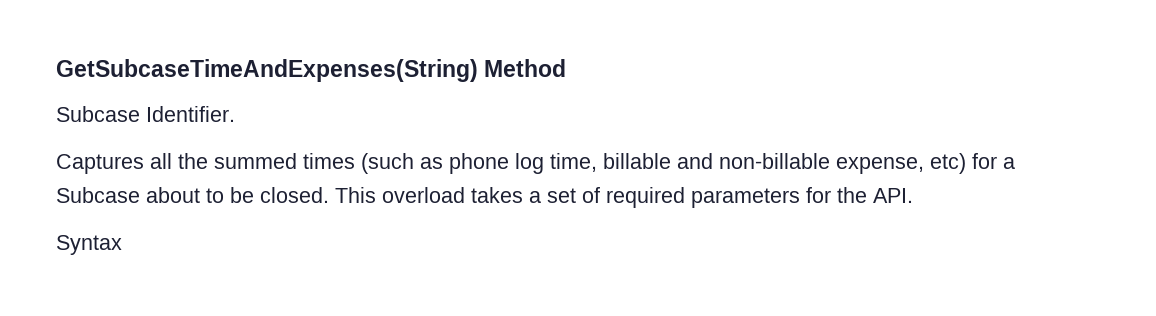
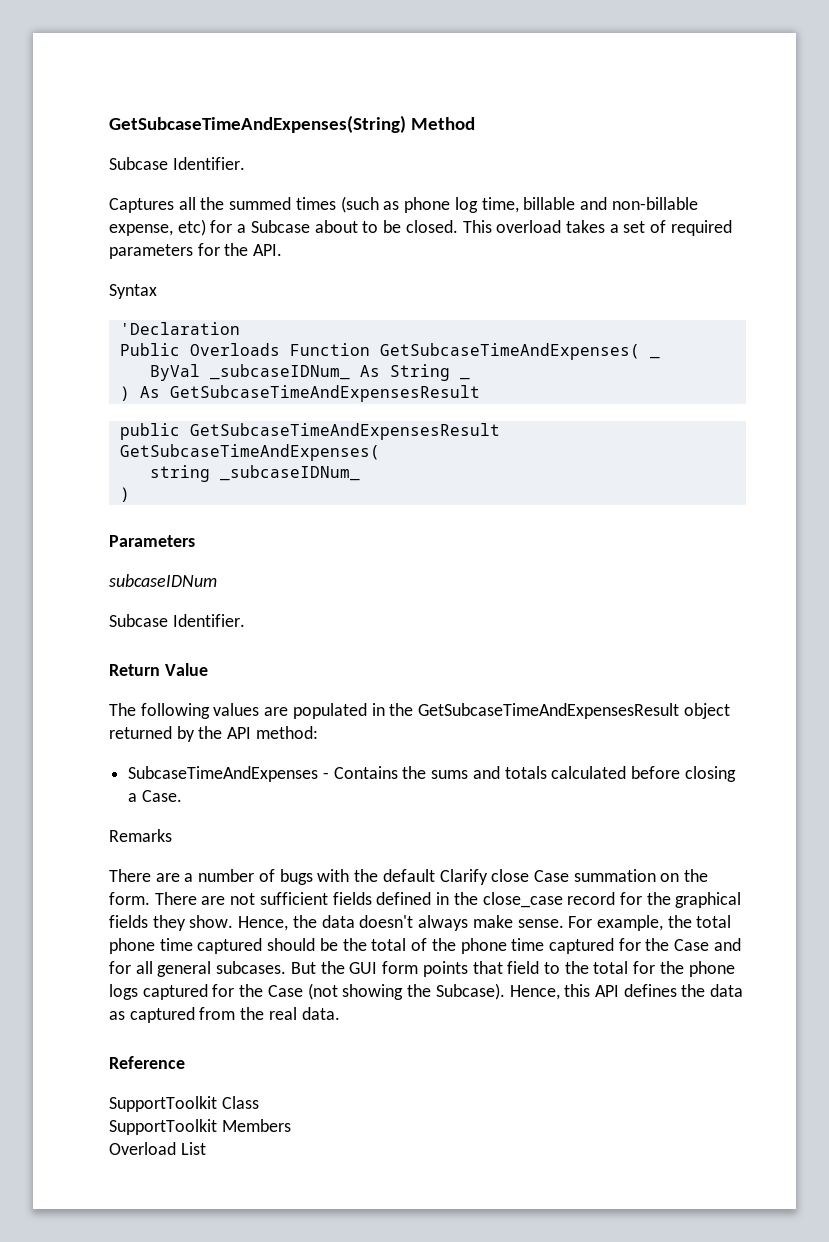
+ 'Declaration
+ Public Overloads Function GetSubcaseTimeAndExpenses( _
+ ByVal _subcaseIDNum_ As String _
+ ) As GetSubcaseTimeAndExpensesResult
+ public GetSubcaseTimeAndExpensesResult GetSubcaseTimeAndExpenses(
+ string _subcaseIDNum_
+ )
+ Parameters
+ subcaseIDNum
+ Subcase Identifier.
+ Return Value
+ The following values are populated in the GetSubcaseTimeAndExpensesResult object returned by the API method:
+ SubcaseTimeAndExpenses - Contains the sums and totals calculated before closing a Case.
+ Remarks
+ There are a number of bugs with the default Clarify close Case summation on the form. There are not sufficient fields defined in the close_case record for the graphical fields they show. Hence, the data doesn't always make sense. For example, the total phone time captured should be the total of the phone time captured for the Case and for all general subcases. But the GUI form points that field to the total for the phone logs captured for the Case (not showing the Subcase). Hence, this API defines the data as captured from the real data.
+ Reference
+ SupportToolkit Class
+ SupportToolkit Members
+ Overload List

